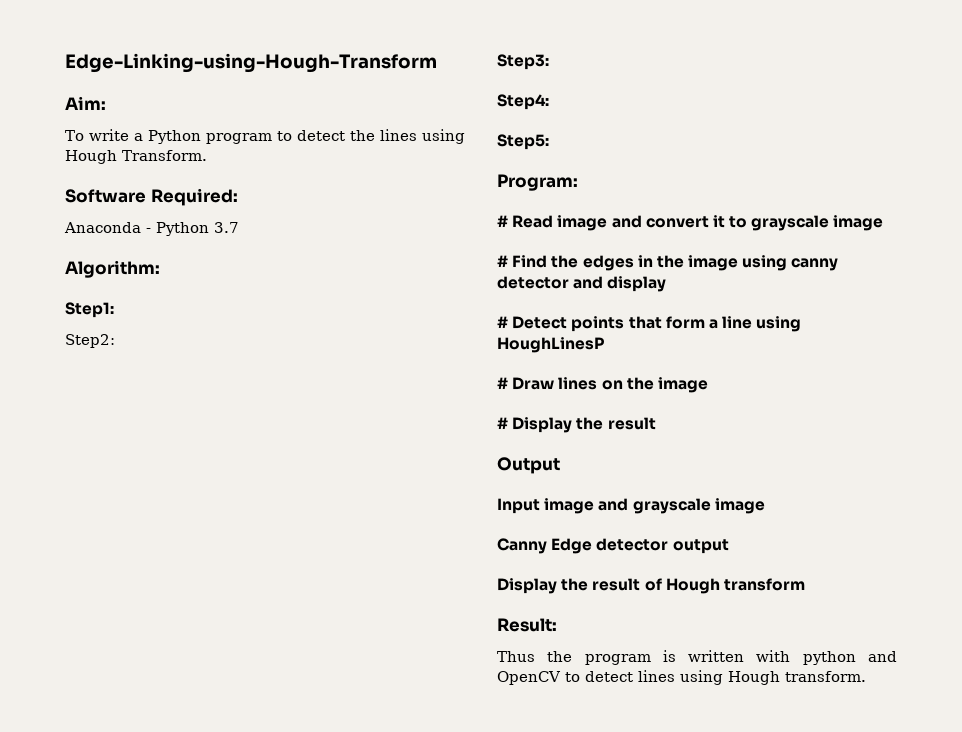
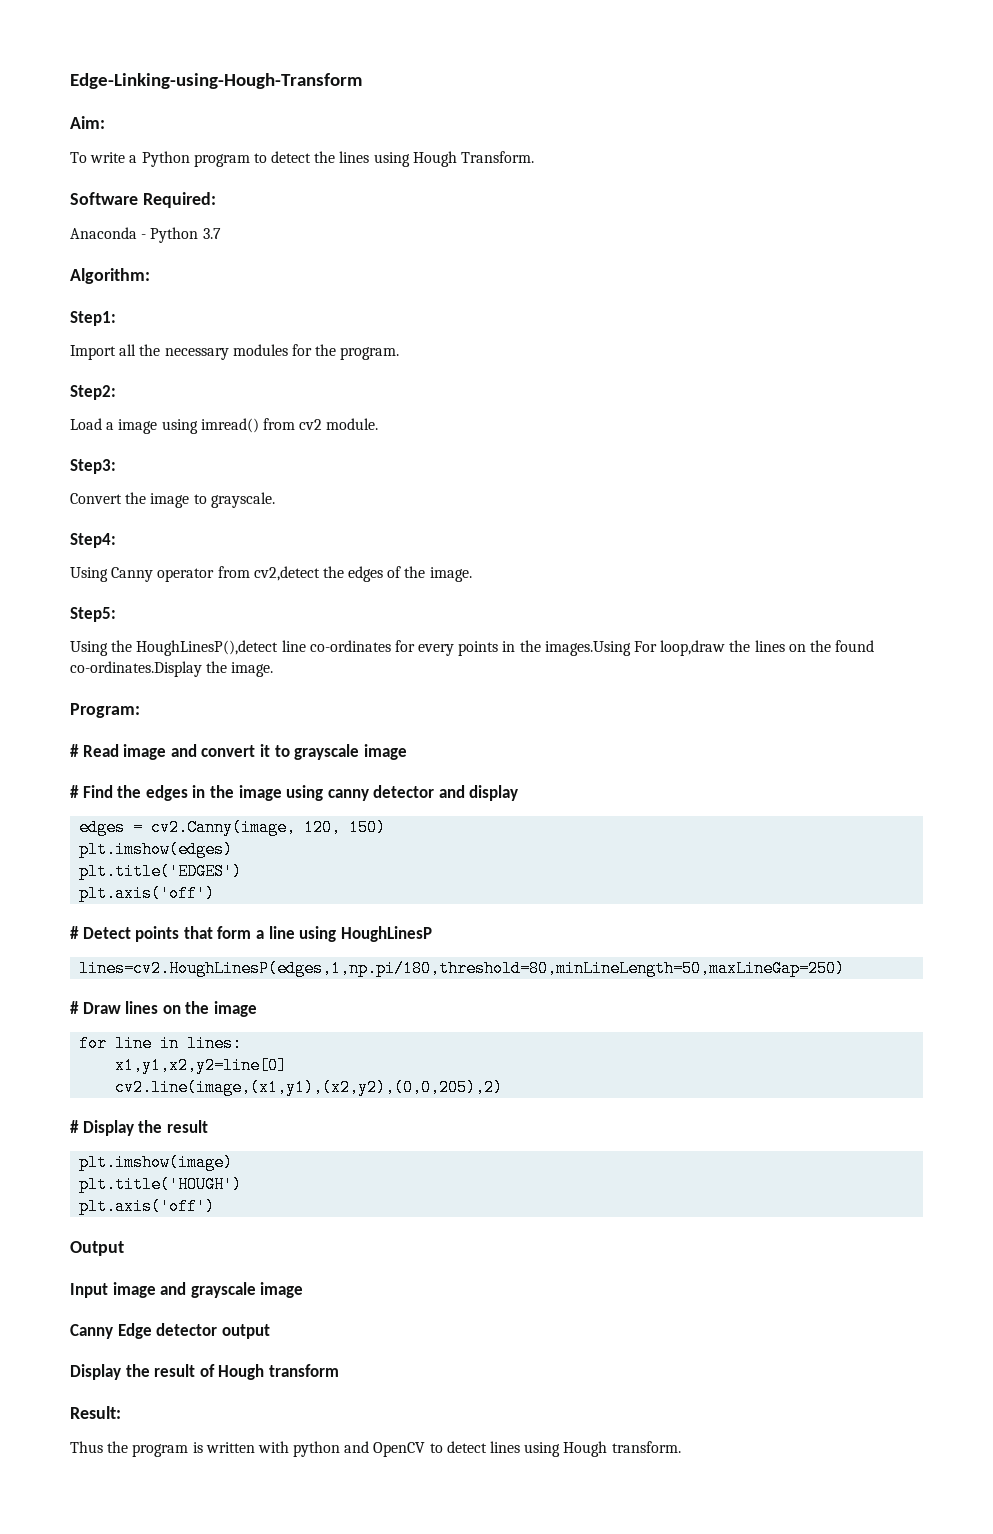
+ Import all the necessary modules for the program.
  Step2:
+ Load a image using imread() from cv2 module.
  Step3:
+ Convert the image to grayscale.
  Step4:
+ Using Canny operator from cv2,detect the edges of the image.
  Step5:
+ Using the HoughLinesP(),detect line co-ordinates for every points in the images.Using For loop,draw the lines on the found co-ordinates.Display the image.
+ edges = cv2.Canny(image, 120, 150)
+ plt.imshow(edges)
+ plt.title('EDGES')
+ plt.axis('off')
+ lines=cv2.HoughLinesP(edges,1,np.pi/180,threshold=80,minLineLength=50,maxLineGap=250)
+ for line in lines:
+ x1,y1,x2,y2=line[0]
+ cv2.line(image,(x1,y1),(x2,y2),(0,0,205),2)
+ plt.imshow(image)
+ plt.title('HOUGH')
+ plt.axis('off')

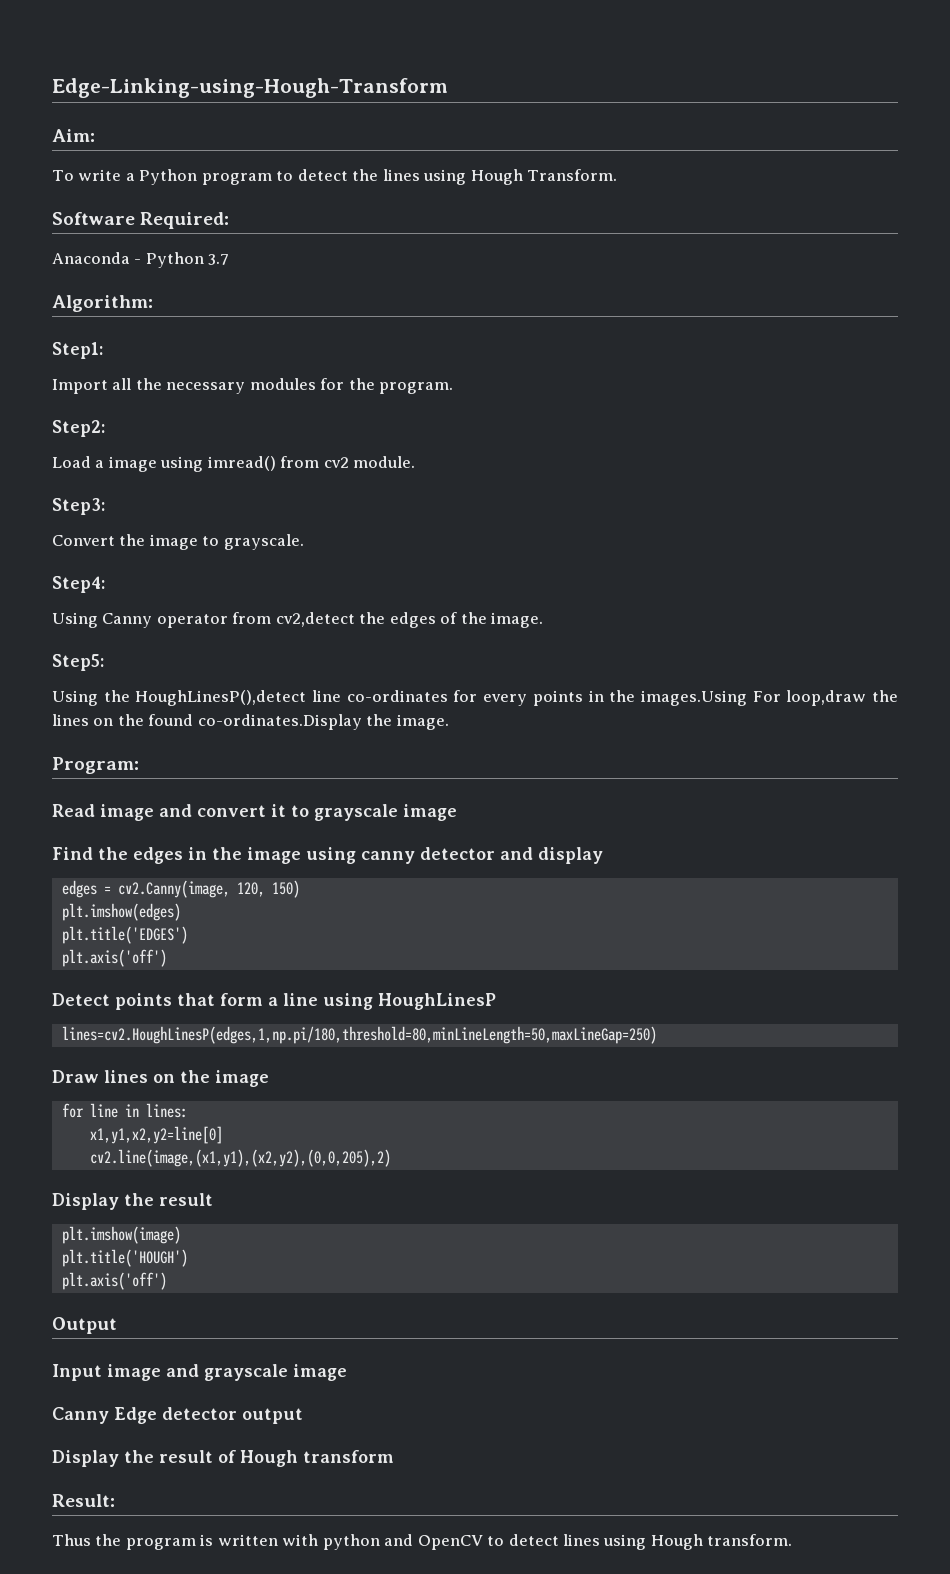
- # Read image and convert it to grayscale image
+ Read image and convert it to grayscale image
- # Find the edges in the image using canny detector and display
+ Find the edges in the image using canny detector and display
- # Detect points that form a line using HoughLinesP
+ Detect points that form a line using HoughLinesP
- # Draw lines on the image
+ Draw lines on the image
  cv2.line(image,(x1,y1),(x2,y2),(0,0,205),2)
- # Display the result
+ Display the result

